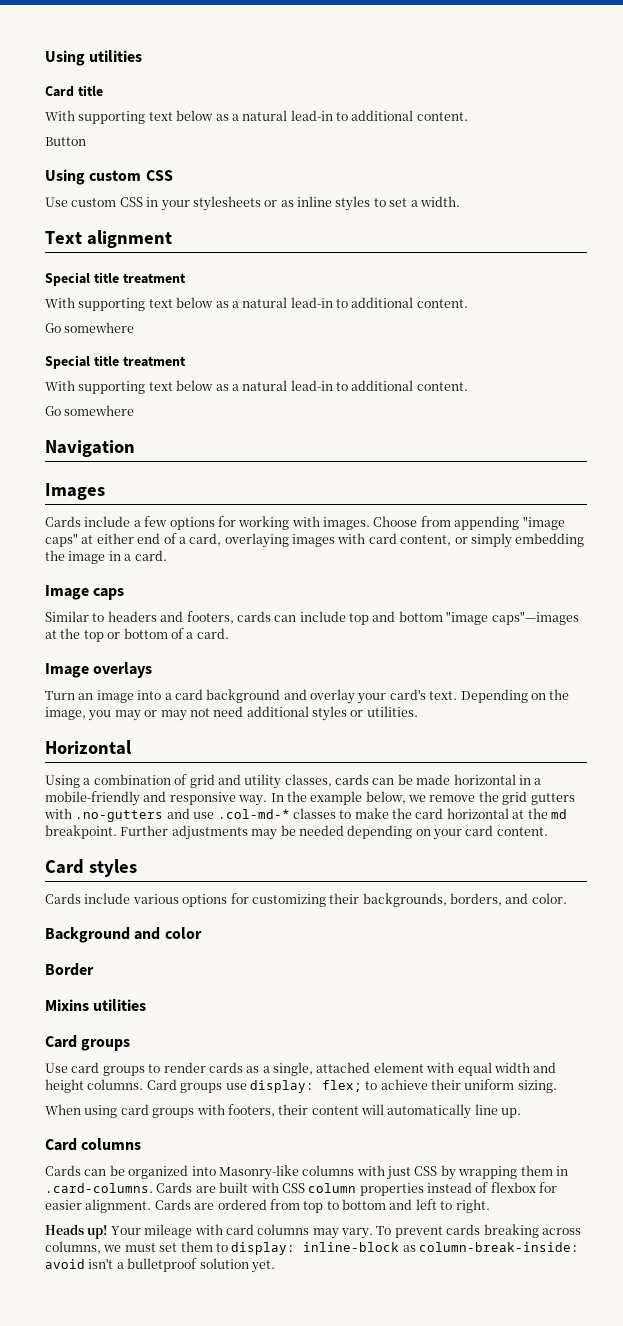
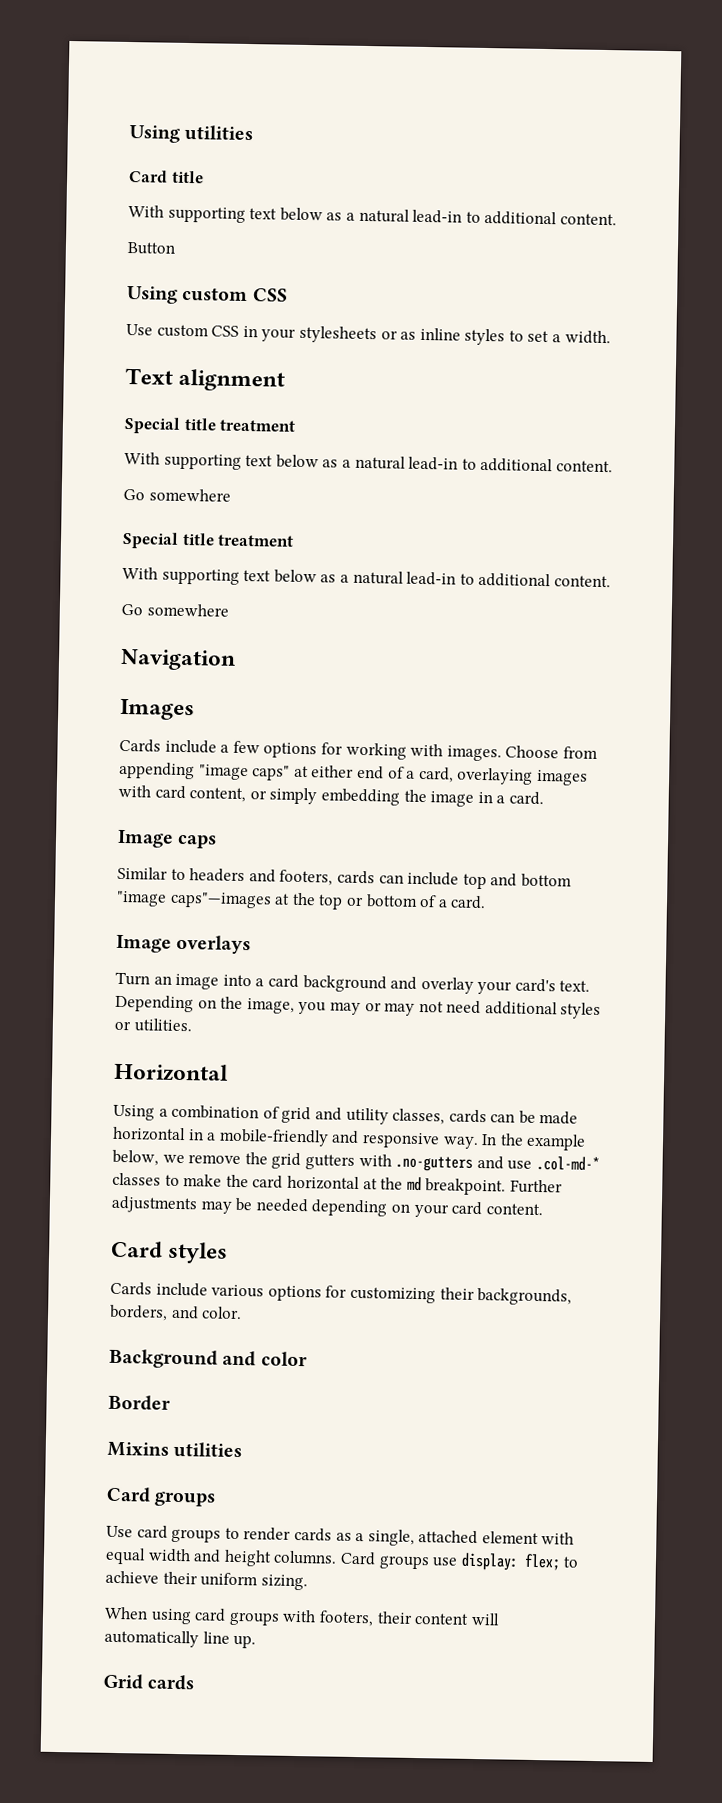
- Card columns
- Cards can be organized into Masonry-like columns with just CSS by wrapping them in .card-columns. Cards are built with CSS column properties instead of flexbox for easier alignment. Cards are ordered from top to bottom and left to right.
- Heads up! Your mileage with card columns may vary. To prevent cards breaking across columns, we must set them to display: inline-block as column-break-inside: avoid isn't a bulletproof solution yet.
+ Grid cards

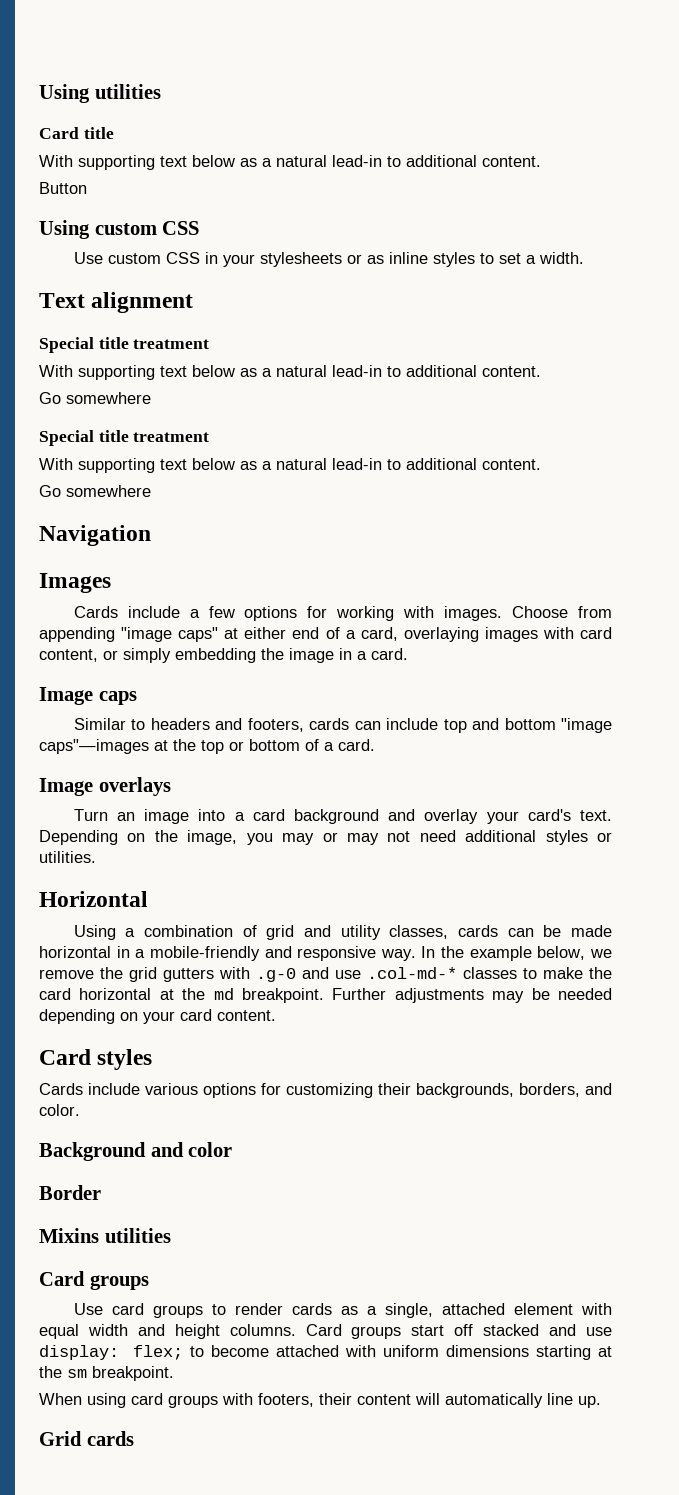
- In the example below, we remove the grid gutters with .no-gutters and use .col-md-* classes to make the card horizontal at the md breakpoint.
+ In the example below, we remove the grid gutters with .g-0 and use .col-md-* classes to make the card horizontal at the md breakpoint.
- Card groups use display: flex; to achieve their uniform sizing.
+ Card groups start off stacked and use display: flex; to become attached with uniform dimensions starting at the sm breakpoint.

